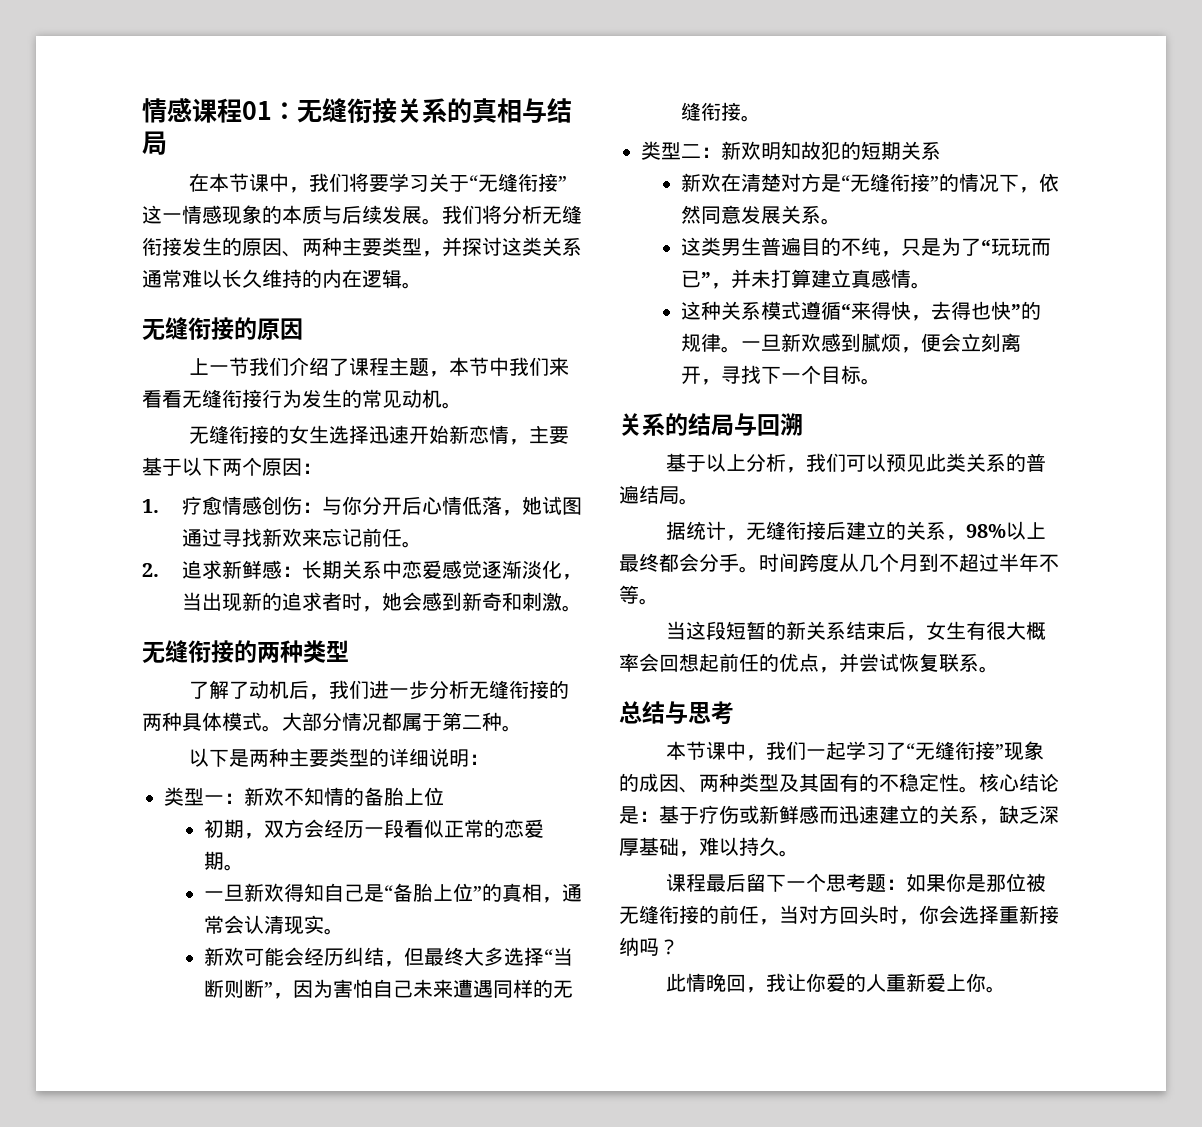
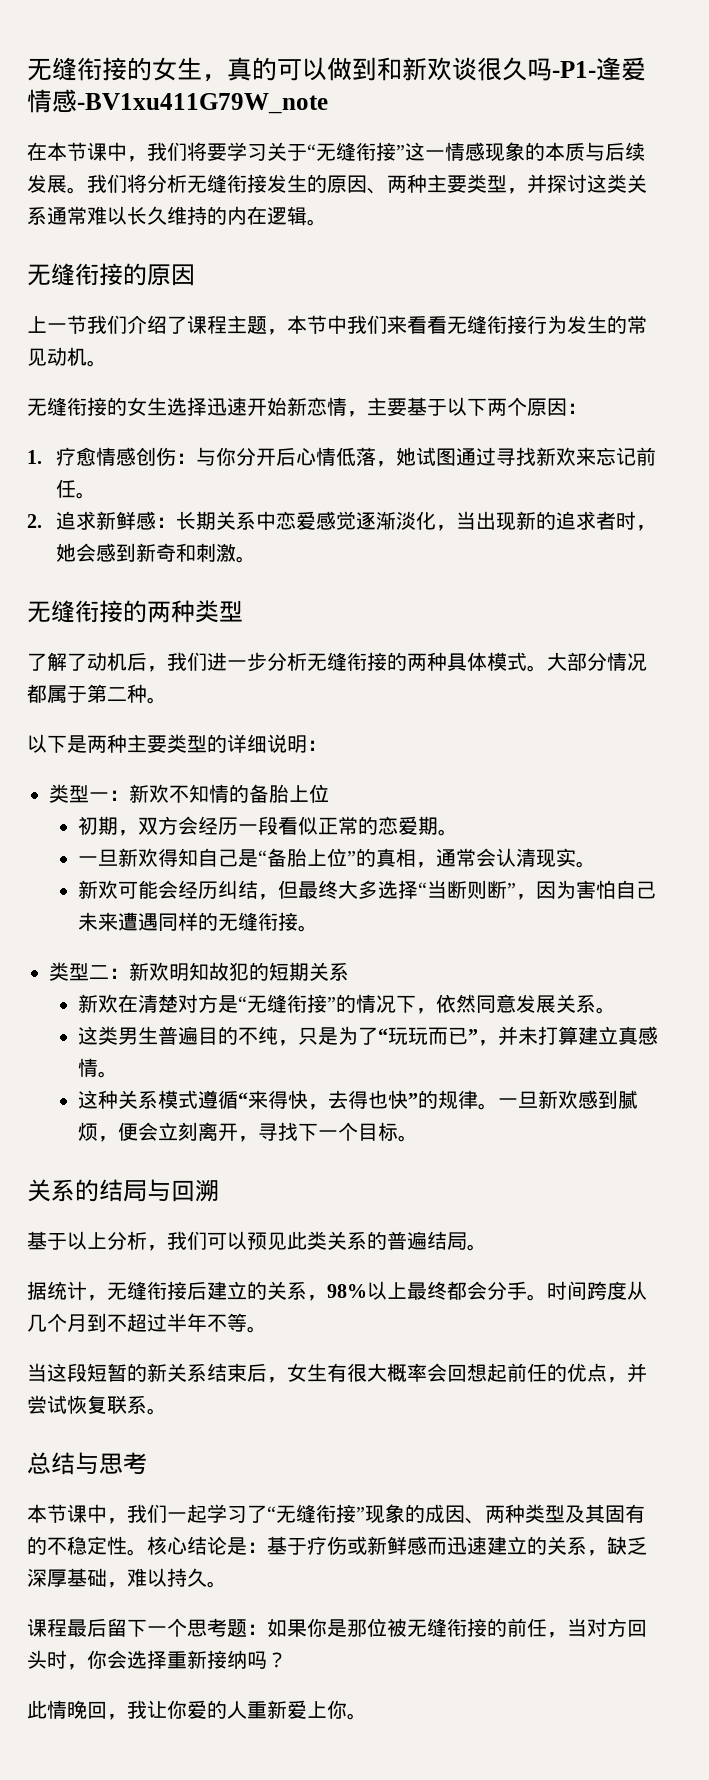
- 情感课程01：无缝衔接关系的真相与结局
+ 无缝衔接的女生，真的可以做到和新欢谈很久吗-P1-逢爱情感-BV1xu411G79W_note

